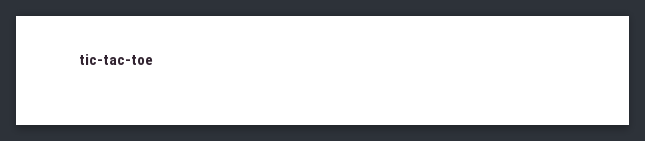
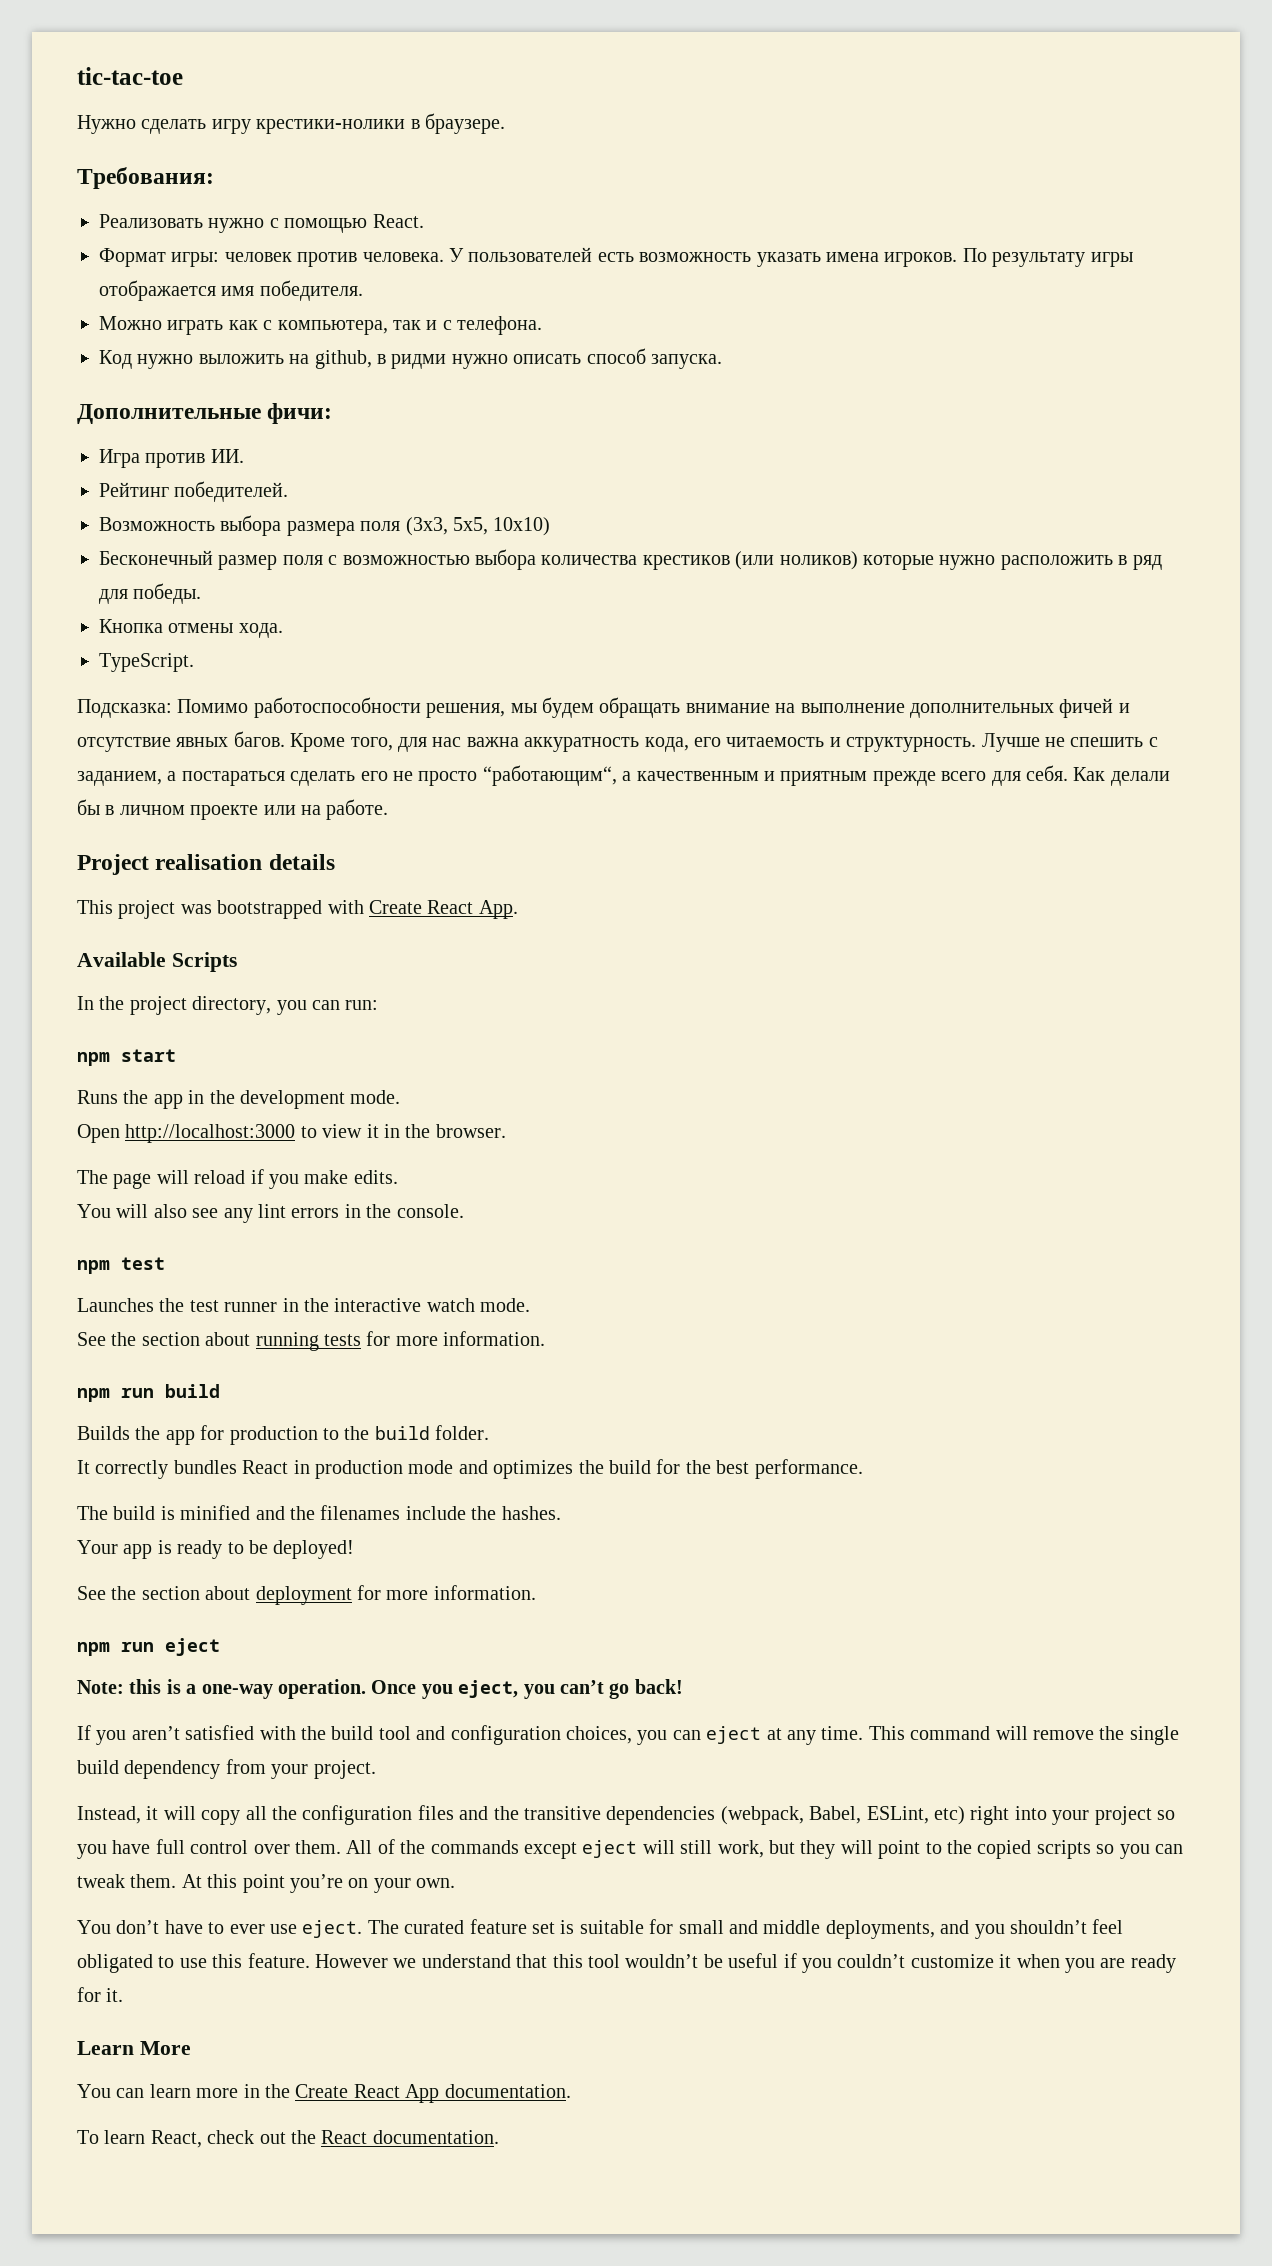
+ Нужно сделать игру крестики-нолики в браузере.
+ Требования:
+ Реализовать нужно с помощью React.
+ Формат игры: человек против человека. У пользователей есть возможность указать имена игроков. По результату игры отображается имя победителя.
+ Можно играть как с компьютера, так и с телефона.
+ Код нужно выложить на github, в ридми нужно описать способ запуска.
+ Дополнительные фичи:
+ Игра против ИИ.
+ Рейтинг победителей.
+ Возможность выбора размера поля (3х3, 5х5, 10х10)
+ Бесконечный размер поля с возможностью выбора количества крестиков (или ноликов) которые нужно расположить в ряд для победы.
+ Кнопка отмены хода.
+ TypeScript.
+ Подсказка: Помимо работоспособности решения, мы будем обращать внимание на выполнение дополнительных фичей и отсутствие явных багов. Кроме того, для нас важна аккуратность кода, его читаемость и структурность. Лучше не спешить с заданием, а постараться сделать его не просто “работающим“, а качественным и приятным прежде всего для себя. Как делали бы в личном проекте или на работе.
+ Project realisation details
+ This project was bootstrapped with Create React App.
+ Available Scripts
+ In the project directory, you can run:
+ npm start
+ Runs the app in the development mode.
+ Open http://localhost:3000 to view it in the browser.
+ The page will reload if you make edits.
+ You will also see any lint errors in the console.
+ npm test
+ Launches the test runner in the interactive watch mode.
+ See the section about running tests for more information.
+ npm run build
+ Builds the app for production to the build folder.
+ It correctly bundles React in production mode and optimizes the build for the best performance.
+ The build is minified and the filenames include the hashes.
+ Your app is ready to be deployed!
+ See the section about deployment for more information.
+ npm run eject
+ Note: this is a one-way operation. Once you eject, you can’t go back!
+ If you aren’t satisfied with the build tool and configuration choices, you can eject at any time. This command will remove the single build dependency from your project.
+ Instead, it will copy all the configuration files and the transitive dependencies (webpack, Babel, ESLint, etc) right into your project so you have full control over them. All of the commands except eject will still work, but they will point to the copied scripts so you can tweak them. At this point you’re on your own.
+ You don’t have to ever use eject. The curated feature set is suitable for small and middle deployments, and you shouldn’t feel obligated to use this feature. However we understand that this tool wouldn’t be useful if you couldn’t customize it when you are ready for it.
+ Learn More
+ You can learn more in the Create React App documentation.
+ To learn React, check out the React documentation.

